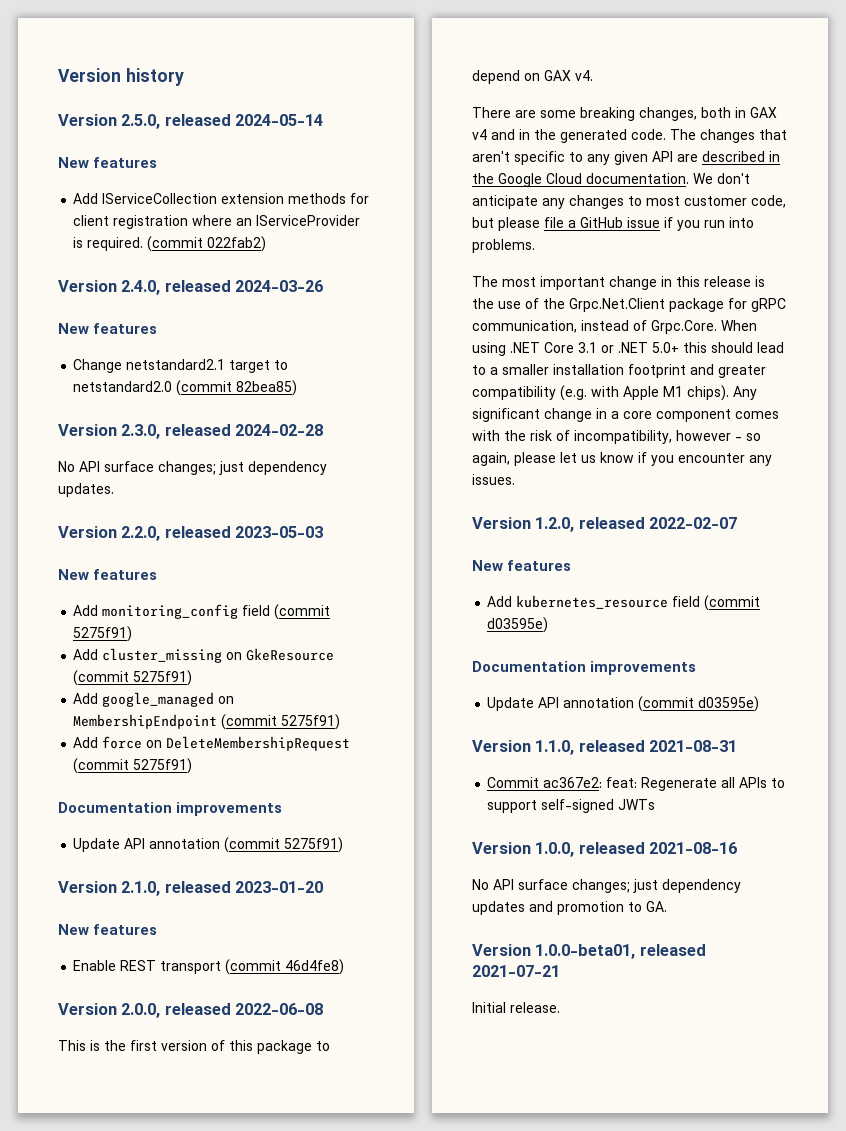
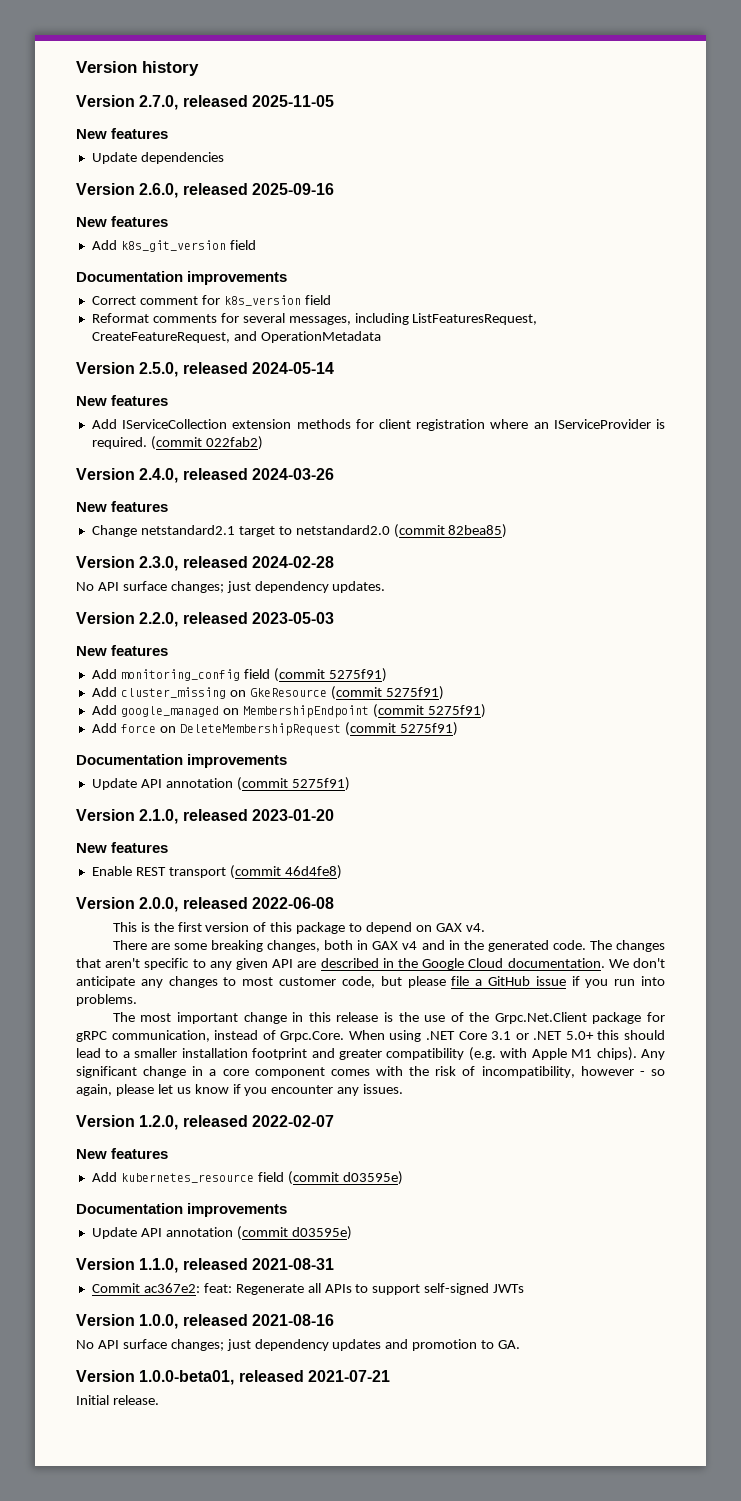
+ Version 2.7.0, released 2025-11-05
+ New features
+ Update dependencies
+ Version 2.6.0, released 2025-09-16
+ New features
+ Add k8s_git_version field
+ Documentation improvements
+ Correct comment for k8s_version field
+ Reformat comments for several messages, including ListFeaturesRequest, CreateFeatureRequest, and OperationMetadata

